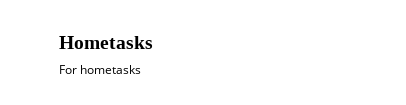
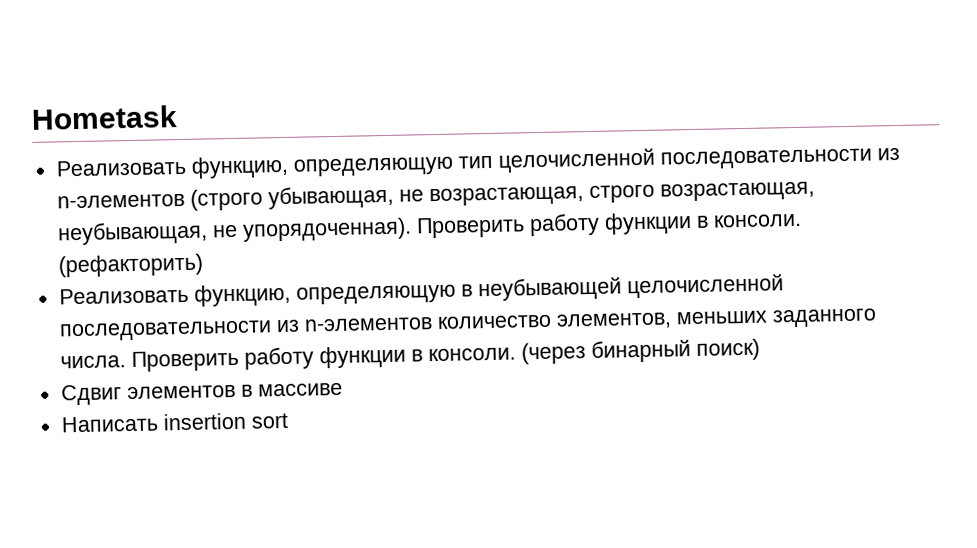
- Hometasks
- For hometasks
+ Hometask
+ Реализовать функцию, определяющую тип целочисленной последовательности из n-элементов (строго убывающая, не возрастающая, строго возрастающая, неубывающая, не упорядоченная). Проверить работу функции в консоли. (рефакторить)
+ Реализовать функцию, определяющую в неубывающей целочисленной последовательности из n-элементов количество элементов, меньших заданного числа. Проверить работу функции в консоли. (через бинарный поиск)
+ Сдвиг элементов в массиве
+ Написать insertion sort

